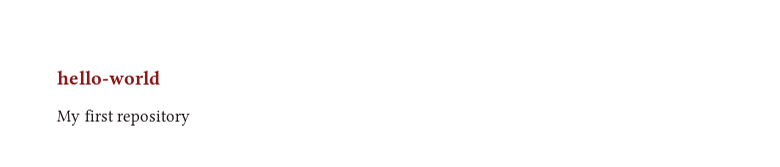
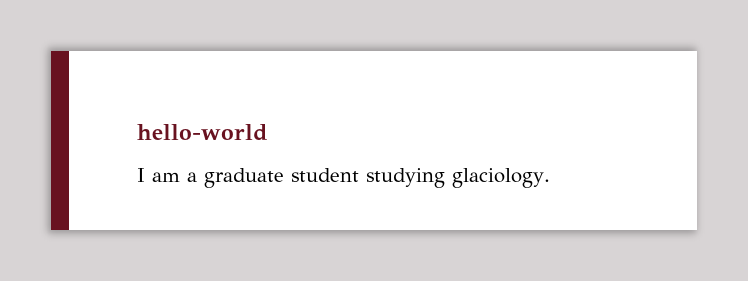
- My first repository
+ I am a graduate student studying glaciology.

